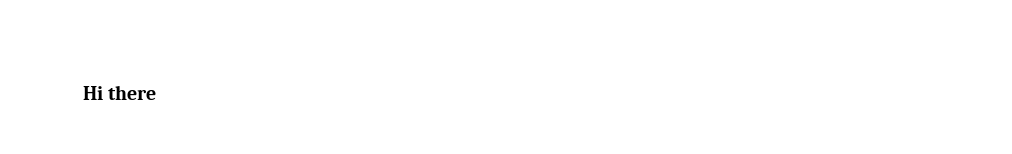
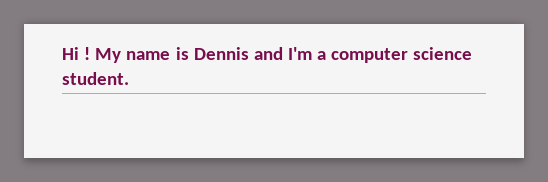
- Hi there
+ Hi ! My name is Dennis and I'm a computer science student.

